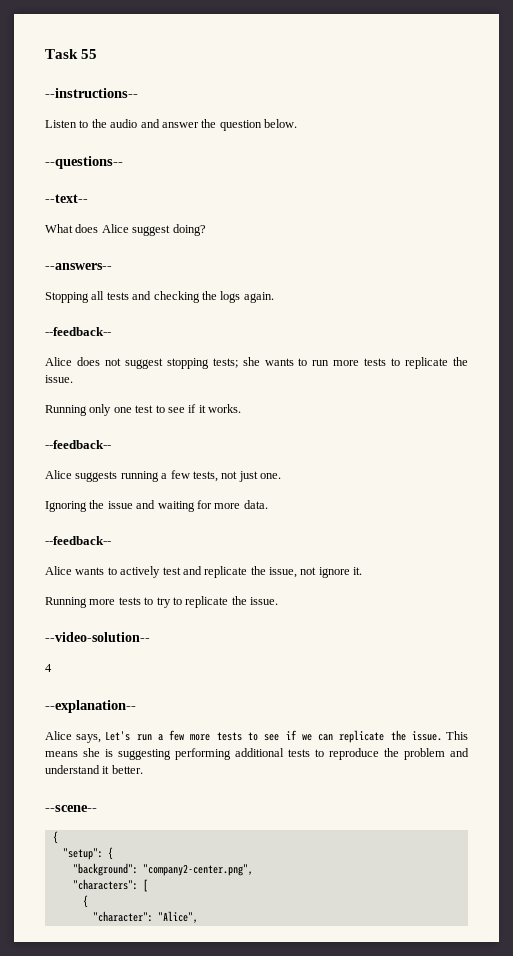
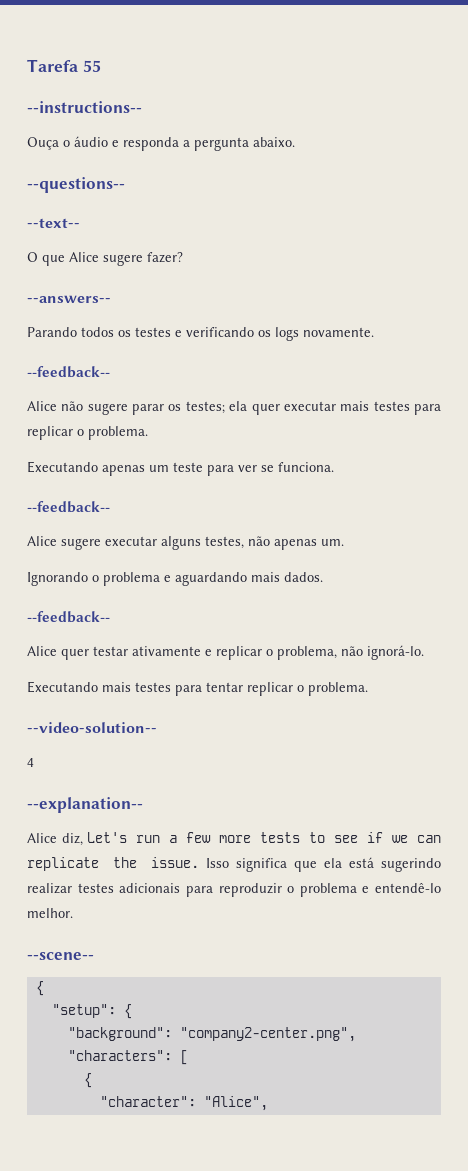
- Task 55
+ Tarefa 55
- Listen to the audio and answer the question below.
+ Ouça o áudio e responda a pergunta abaixo.
  --questions--
  --text--
- What does Alice suggest doing?
+ O que Alice sugere fazer?
  --answers--
- Stopping all tests and checking the logs again.
+ Parando todos os testes e verificando os logs novamente.
  --feedback--
- Alice does not suggest stopping tests; she wants to run more tests to replicate the issue.
- Running only one test to see if it works.
+ Alice não sugere parar os testes; ela quer executar mais testes para replicar o problema.
+ Executando apenas um teste para ver se funciona.
  --feedback--
- Alice suggests running a few tests, not just one.
- Ignoring the issue and waiting for more data.
+ Alice sugere executar alguns testes, não apenas um.
+ Ignorando o problema e aguardando mais dados.
  --feedback--
- Alice wants to actively test and replicate the issue, not ignore it.
- Running more tests to try to replicate the issue.
+ Alice quer testar ativamente e replicar o problema, não ignorá-lo.
+ Executando mais testes para tentar replicar o problema.
- Alice says, Let's run a few more tests to see if we can replicate the issue.
+ Alice diz, Let's run a few more tests to see if we can replicate the issue.
- This means she is suggesting performing additional tests to reproduce the problem and understand it better.
+ Isso significa que ela está sugerindo realizar testes adicionais para reproduzir o problema e entendê-lo melhor.

